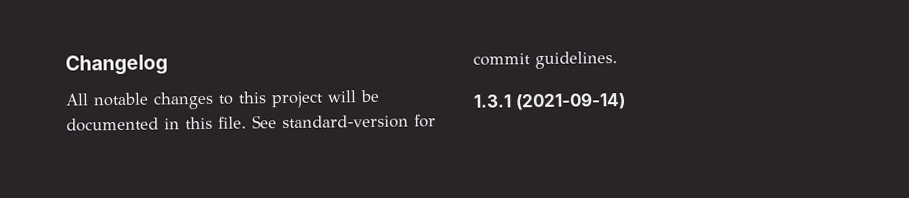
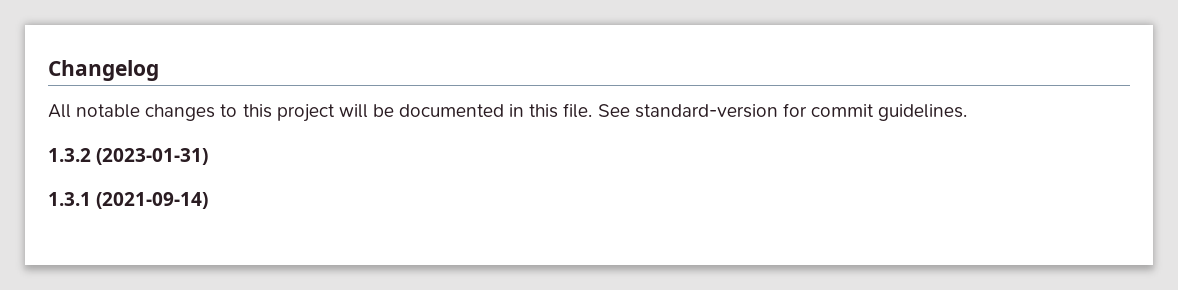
+ 1.3.2 (2023-01-31)

